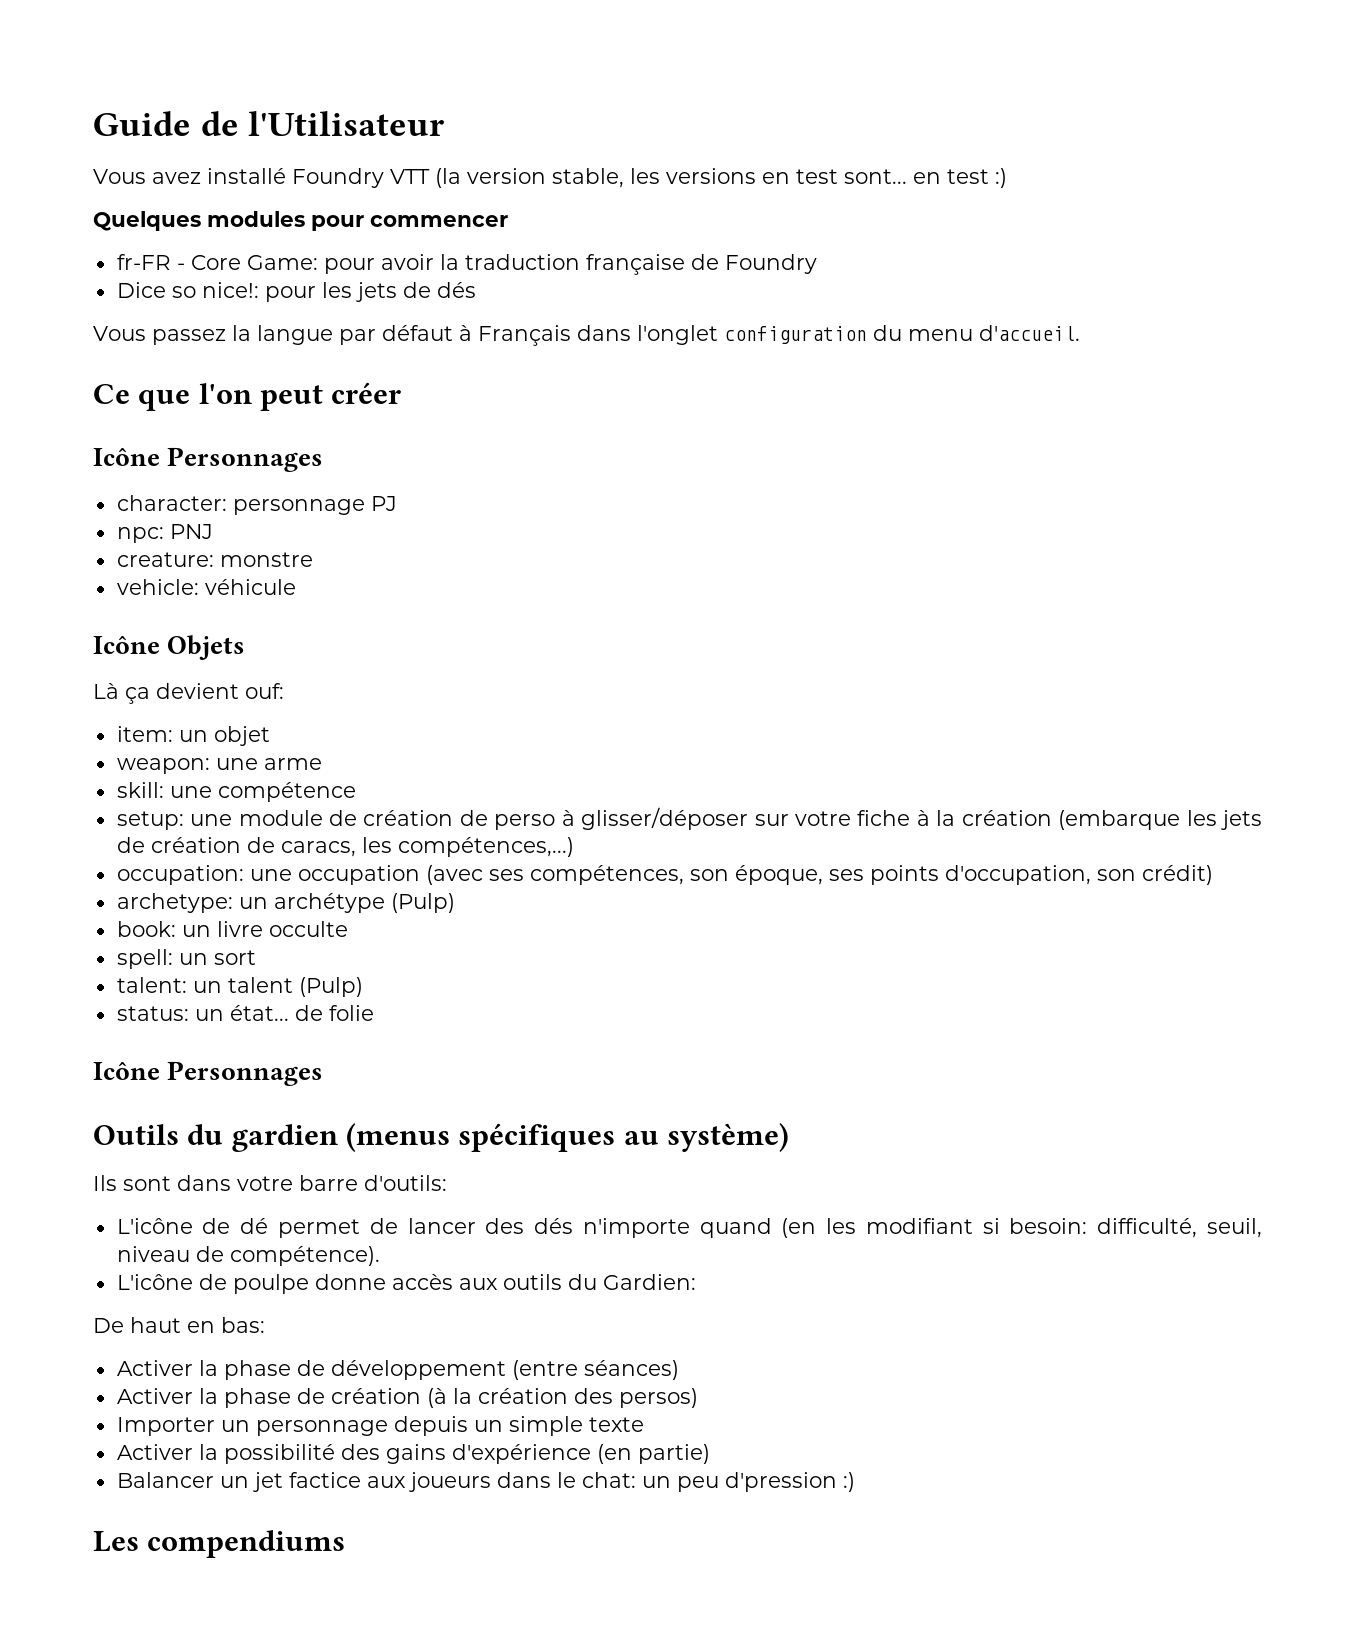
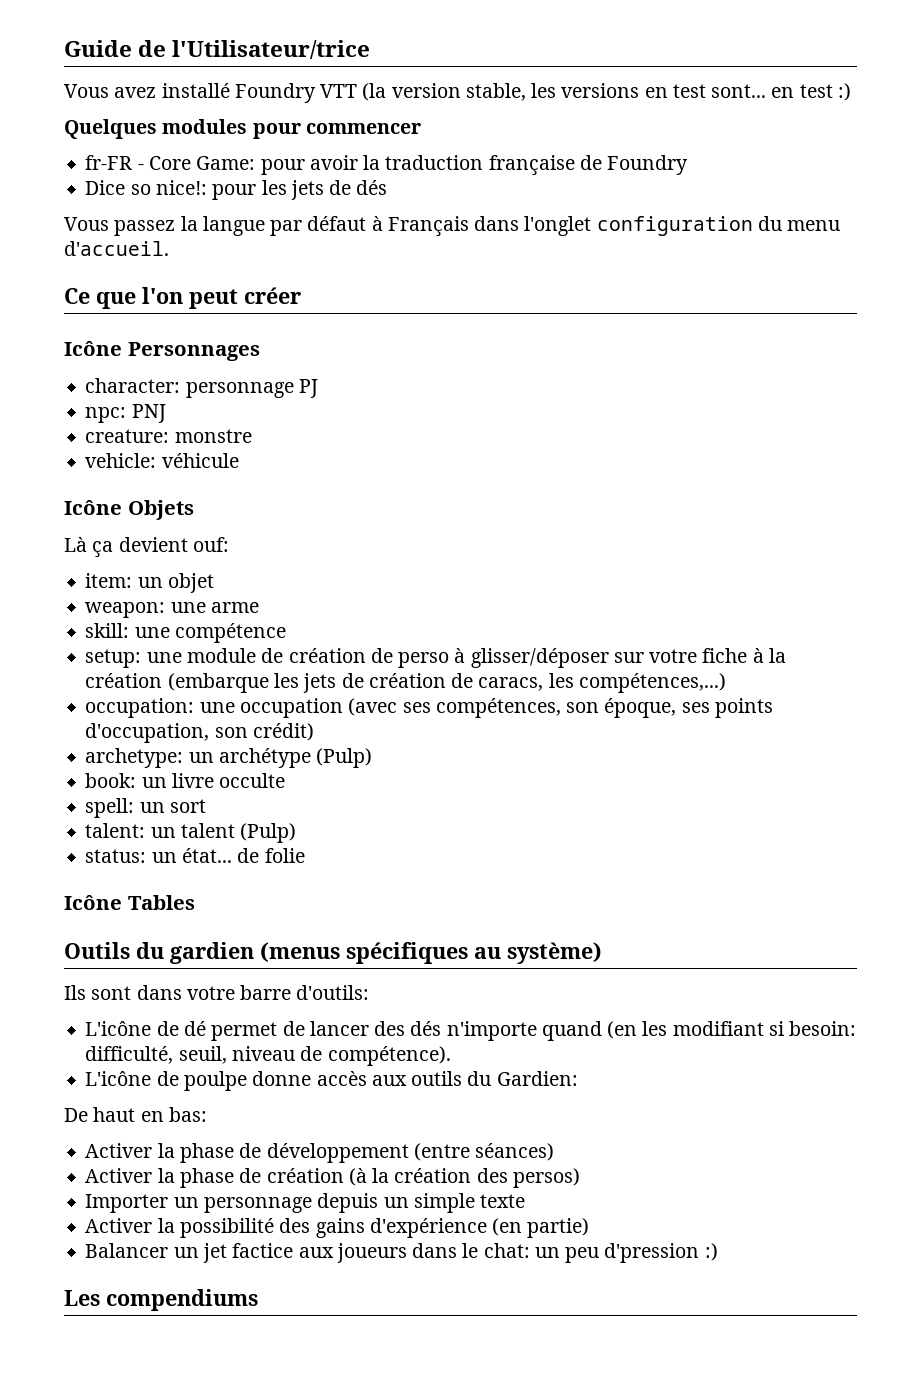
- Guide de l'Utilisateur
+ Guide de l'Utilisateur/trice
  status: un état... de folie
- Icône Personnages
+ Icône Tables

